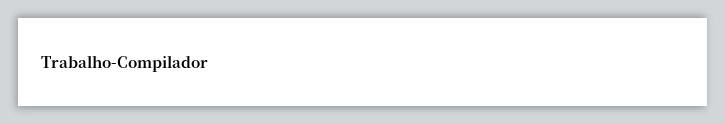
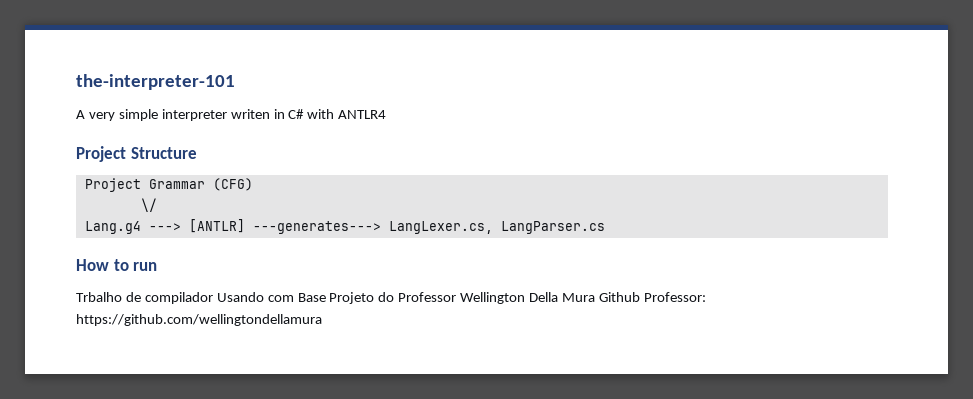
- Trabalho-Compilador
+ the-interpreter-101
+ A very simple interpreter writen in C# with ANTLR4
+ Project Structure
+ Project Grammar (CFG)
+ \/
+ Lang.g4 ---> [ANTLR] ---generates---> LangLexer.cs, LangParser.cs
+ How to run
+ Trbalho de compilador Usando com Base Projeto do Professor Wellington Della Mura Github Professor: https://github.com/wellingtondellamura

